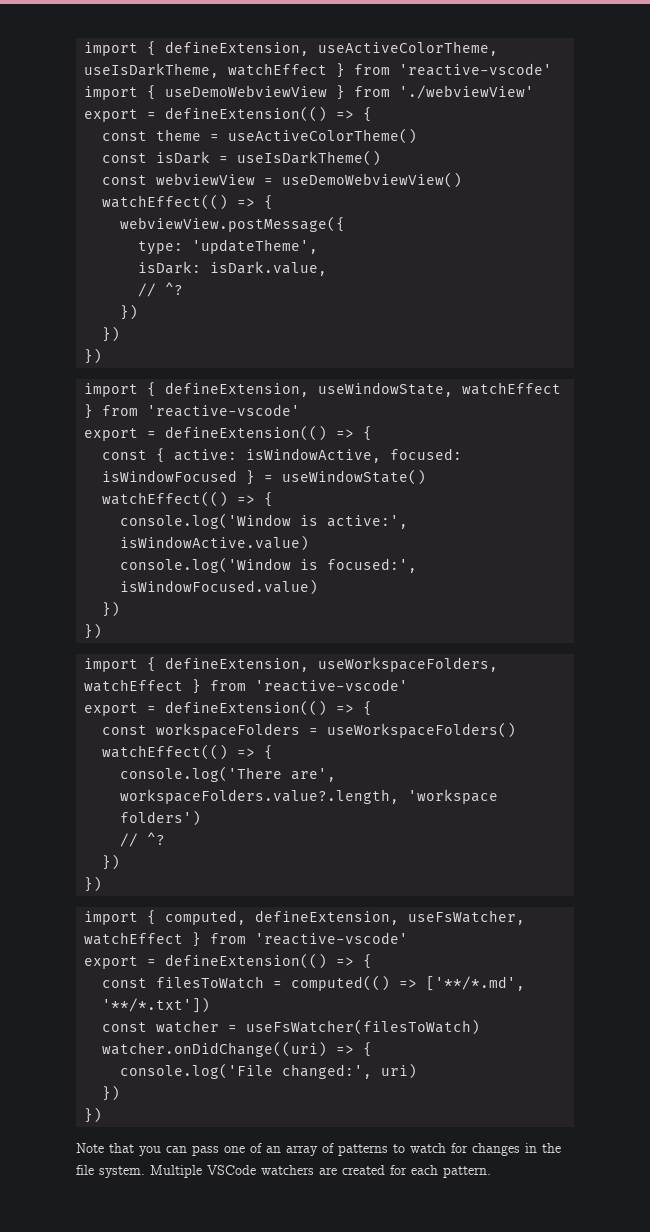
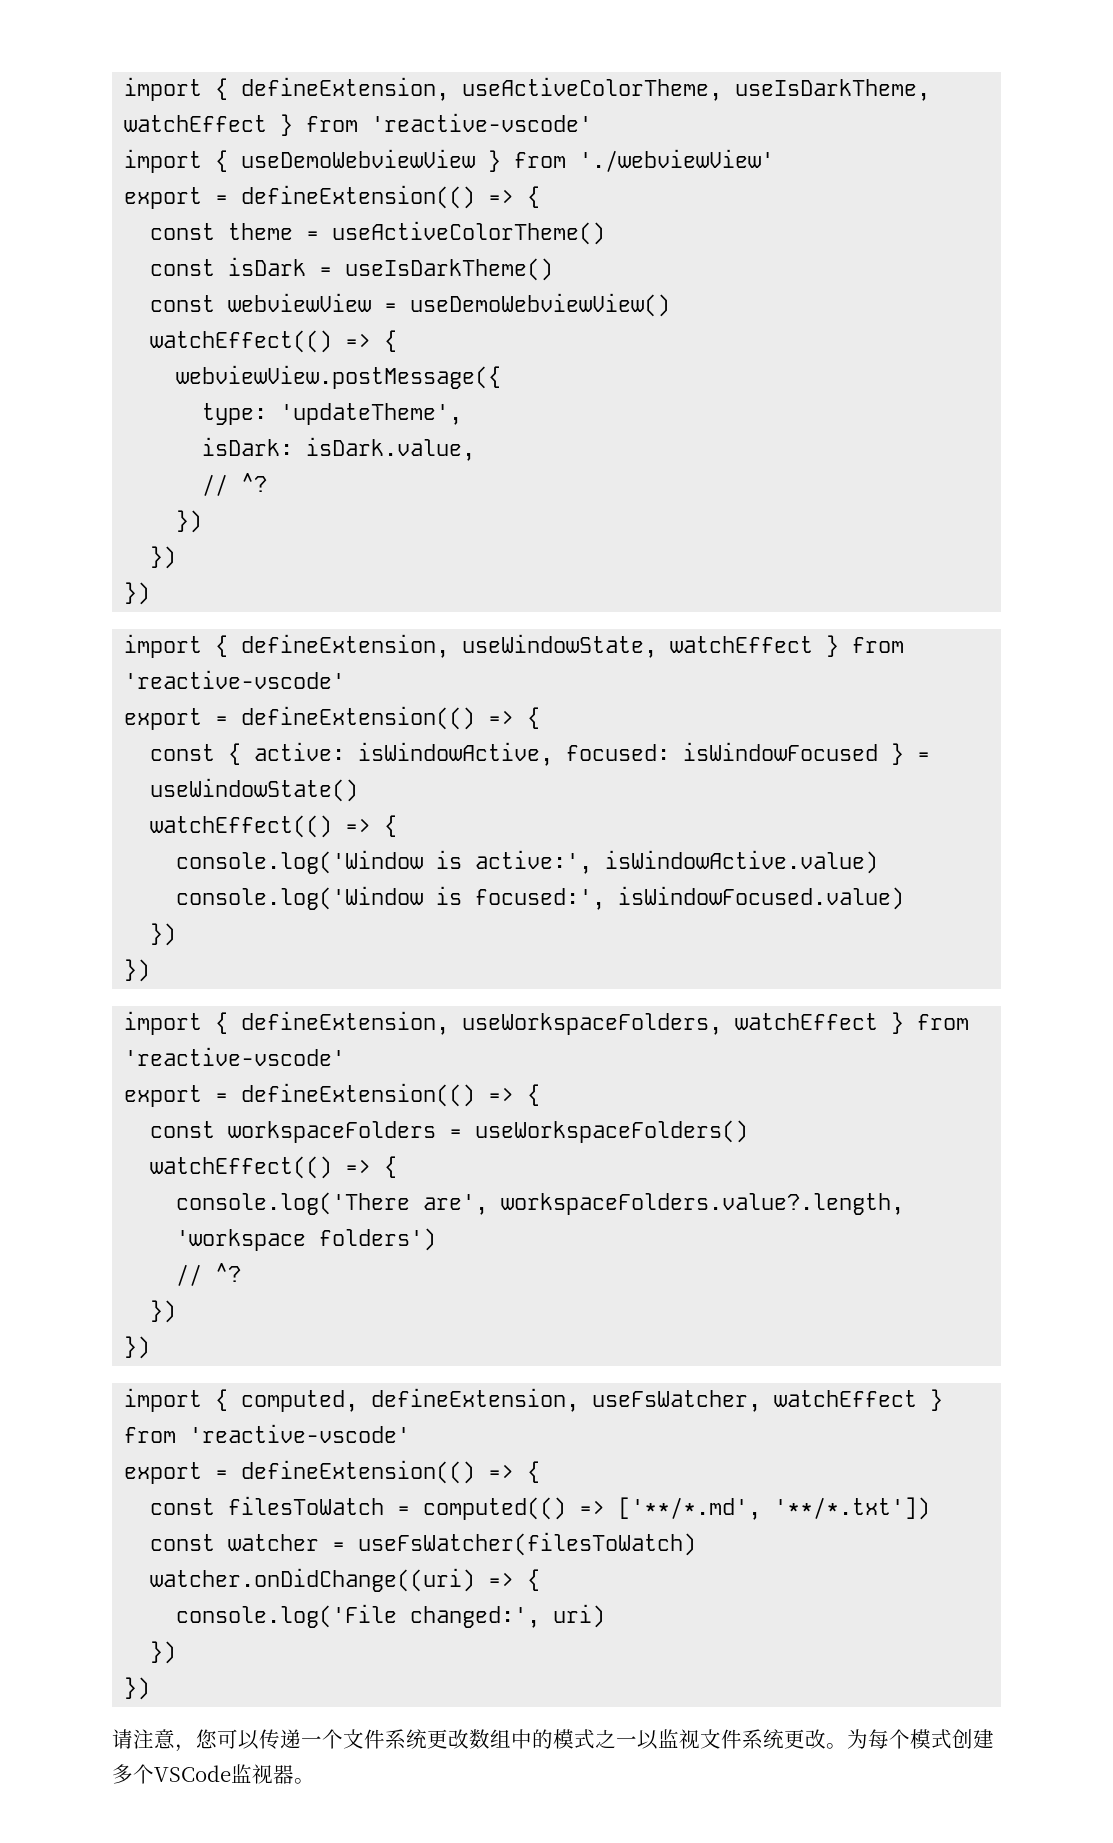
- Note that you can pass one of an array of patterns to watch for changes in the file system. Multiple VSCode watchers are created for each pattern.
+ 请注意，您可以传递一个文件系统更改数组中的模式之一以监视文件系统更改。为每个模式创建多个VSCode监视器。

